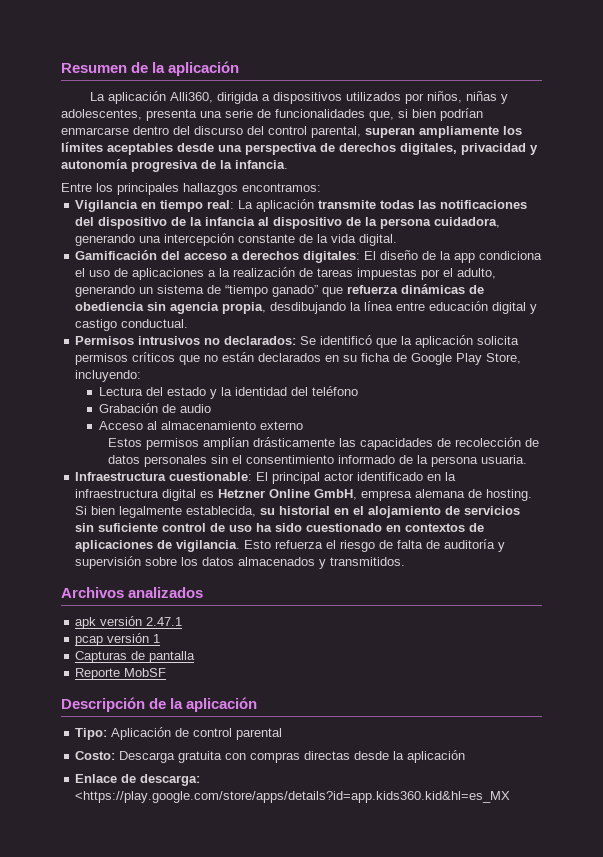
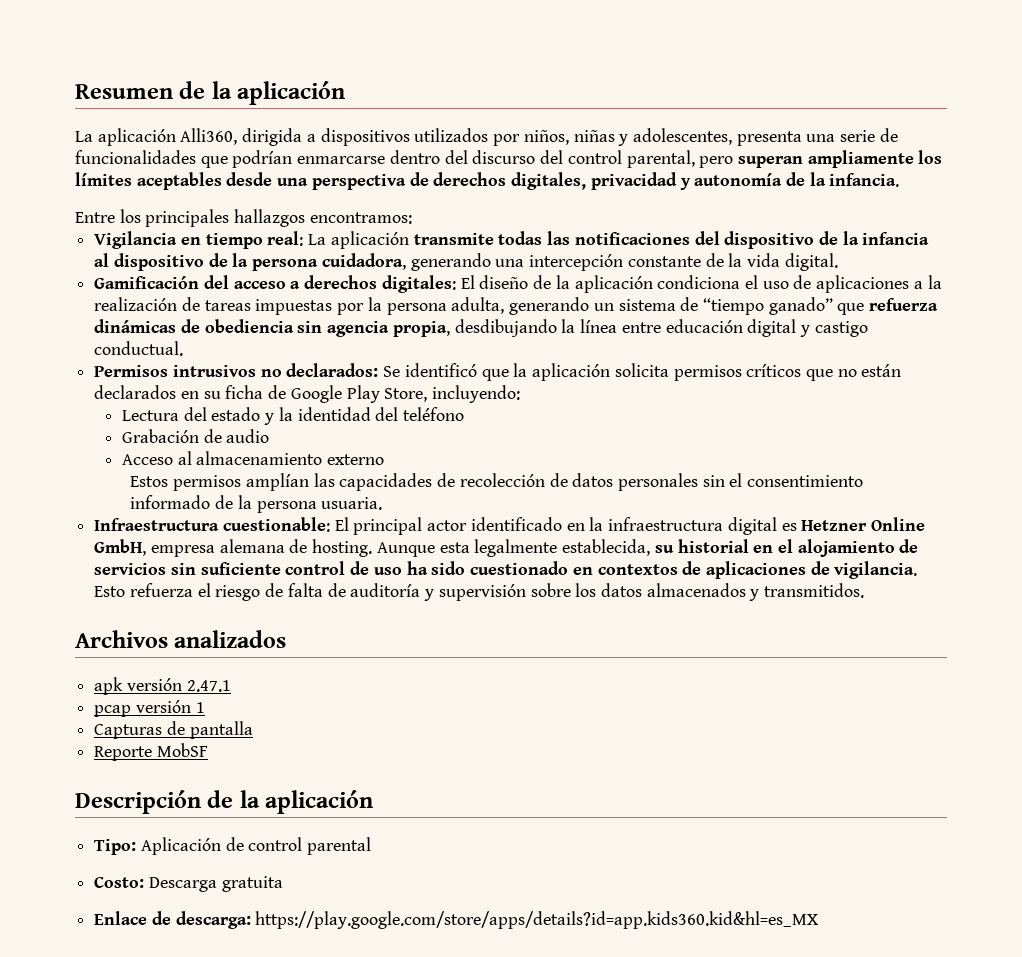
- La aplicación Alli360, dirigida a dispositivos utilizados por niños, niñas y adolescentes, presenta una serie de funcionalidades que, si bien podrían enmarcarse dentro del discurso del control parental, superan ampliamente los límites aceptables desde una perspectiva de derechos digitales, privacidad y autonomía progresiva de la infancia.
+ La aplicación Alli360, dirigida a dispositivos utilizados por niños, niñas y adolescentes, presenta una serie de funcionalidades que podrían enmarcarse dentro del discurso del control parental, pero superan ampliamente los límites aceptables desde una perspectiva de derechos digitales, privacidad y autonomía de la infancia.
- Gamificación del acceso a derechos digitales: El diseño de la app condiciona el uso de aplicaciones a la realización de tareas impuestas por el adulto, generando un sistema de “tiempo ganado” que refuerza dinámicas de obediencia sin agencia propia, desdibujando la línea entre educación digital y castigo conductual.
+ Gamificación del acceso a derechos digitales: El diseño de la aplicación condiciona el uso de aplicaciones a la realización de tareas impuestas por la persona adulta, generando un sistema de “tiempo ganado” que refuerza dinámicas de obediencia sin agencia propia, desdibujando la línea entre educación digital y castigo conductual.
- Estos permisos amplían drásticamente las capacidades de recolección de datos personales sin el consentimiento informado de la persona usuaria.
+ Estos permisos amplían las capacidades de recolección de datos personales sin el consentimiento informado de la persona usuaria.
- Si bien legalmente establecida, su historial en el alojamiento de servicios sin suficiente control de uso ha sido cuestionado en contextos de aplicaciones de vigilancia.
+ Aunque esta legalmente establecida, su historial en el alojamiento de servicios sin suficiente control de uso ha sido cuestionado en contextos de aplicaciones de vigilancia.
- Costo: Descarga gratuita con compras directas desde la aplicación
+ Costo: Descarga gratuita
- Enlace de descarga: <https://play.google.com/store/apps/details?id=app.kids360.kid&hl=es_MX
+ Enlace de descarga: https://play.google.com/store/apps/details?id=app.kids360.kid&hl=es_MX

